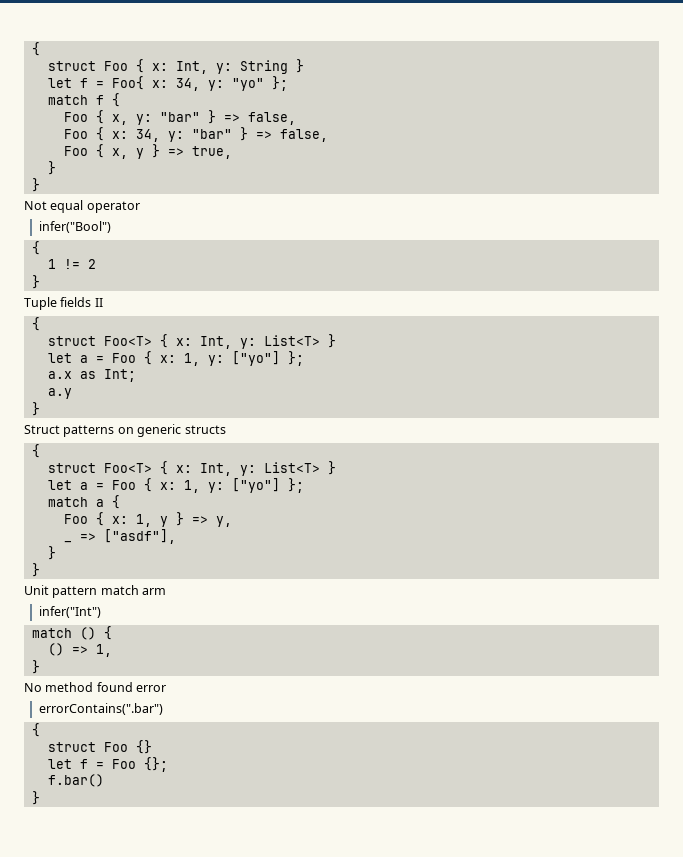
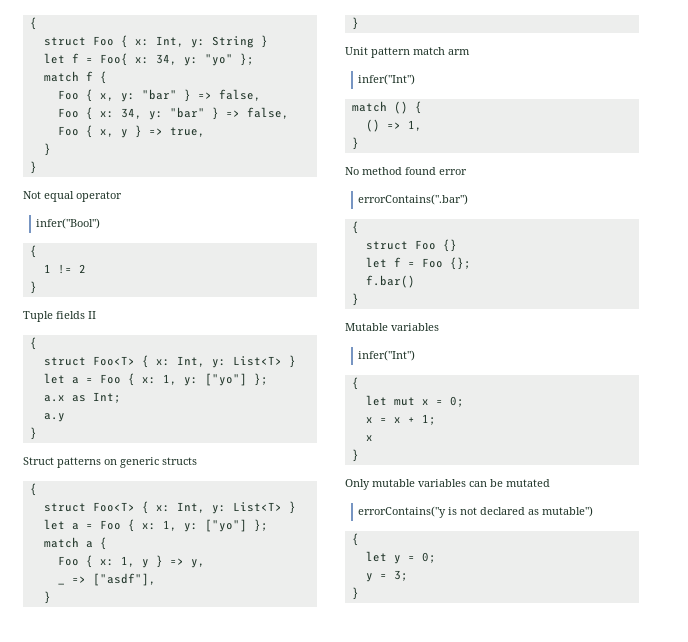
+ Mutable variables
+ infer("Int")
+ {
+ let mut x = 0;
+ x = x + 1;
+ x
+ }
+ Only mutable variables can be mutated
+ errorContains("y is not declared as mutable")
+ {
+ let y = 0;
+ y = 3;
+ }

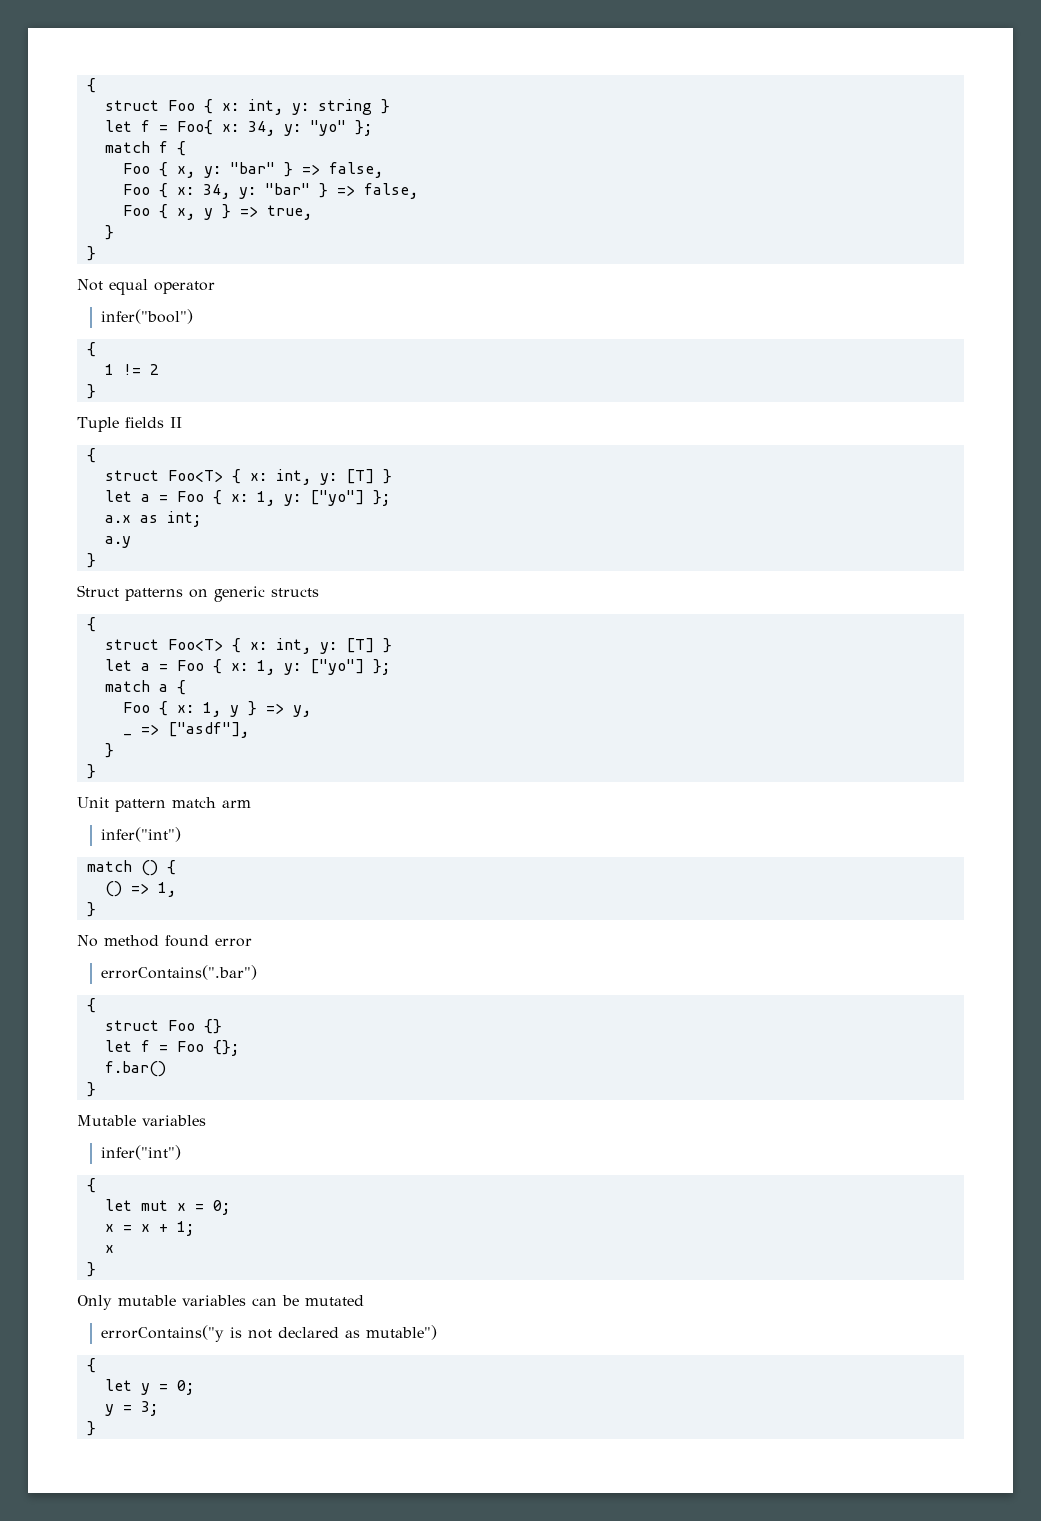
- struct Foo { x: Int, y: String }
+ struct Foo { x: int, y: string }
- infer("Bool")
+ infer("bool")
  Tuple fields II
  {
- struct Foo<T> { x: Int, y: List<T> }
+ struct Foo<T> { x: int, y: [T] }
- a.x as Int;
+ a.x as int;
  Struct patterns on generic structs
  {
- struct Foo<T> { x: Int, y: List<T> }
+ struct Foo<T> { x: int, y: [T] }
  Unit pattern match arm
- infer("Int")
+ infer("int")
  Mutable variables
- infer("Int")
+ infer("int")

